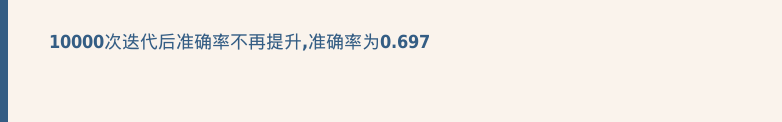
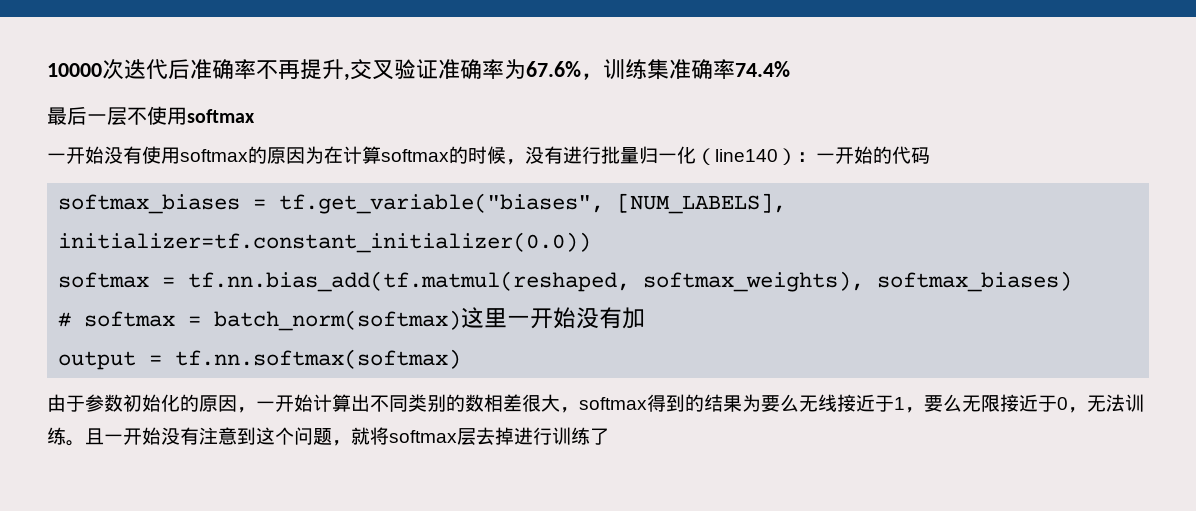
- 10000次迭代后准确率不再提升,准确率为0.697
+ 10000次迭代后准确率不再提升,交叉验证准确率为67.6%，训练集准确率74.4%
+ 最后一层不使用softmax
+ 一开始没有使用softmax的原因为在计算softmax的时候，没有进行批量归一化（line140）：一开始的代码
+ softmax_biases = tf.get_variable("biases", [NUM_LABELS], initializer=tf.constant_initializer(0.0))
+ softmax = tf.nn.bias_add(tf.matmul(reshaped, softmax_weights), softmax_biases)
+ # softmax = batch_norm(softmax)这里一开始没有加
+ output = tf.nn.softmax(softmax)
+ 由于参数初始化的原因，一开始计算出不同类别的数相差很大，softmax得到的结果为要么无线接近于1，要么无限接近于0，无法训练。且一开始没有注意到这个问题，就将softmax层去掉进行训练了

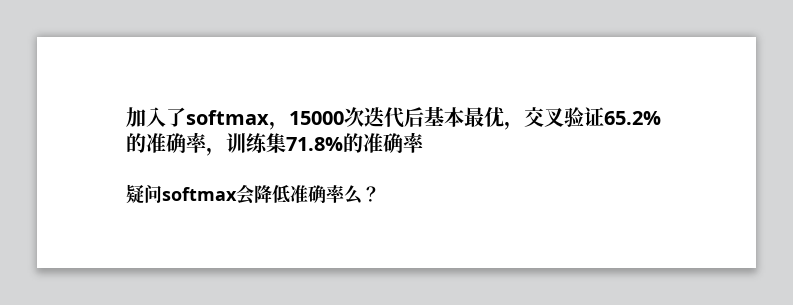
- 10000次迭代后准确率不再提升,交叉验证准确率为67.6%，训练集准确率74.4%
- 最后一层不使用softmax
- 一开始没有使用softmax的原因为在计算softmax的时候，没有进行批量归一化（line140）：一开始的代码
- softmax_biases = tf.get_variable("biases", [NUM_LABELS], initializer=tf.constant_initializer(0.0))
- softmax = tf.nn.bias_add(tf.matmul(reshaped, softmax_weights), softmax_biases)
- # softmax = batch_norm(softmax)这里一开始没有加
- output = tf.nn.softmax(softmax)
- 由于参数初始化的原因，一开始计算出不同类别的数相差很大，softmax得到的结果为要么无线接近于1，要么无限接近于0，无法训练。且一开始没有注意到这个问题，就将softmax层去掉进行训练了
+ 加入了softmax，15000次迭代后基本最优，交叉验证65.2%的准确率，训练集71.8%的准确率
+ 疑问softmax会降低准确率么？

